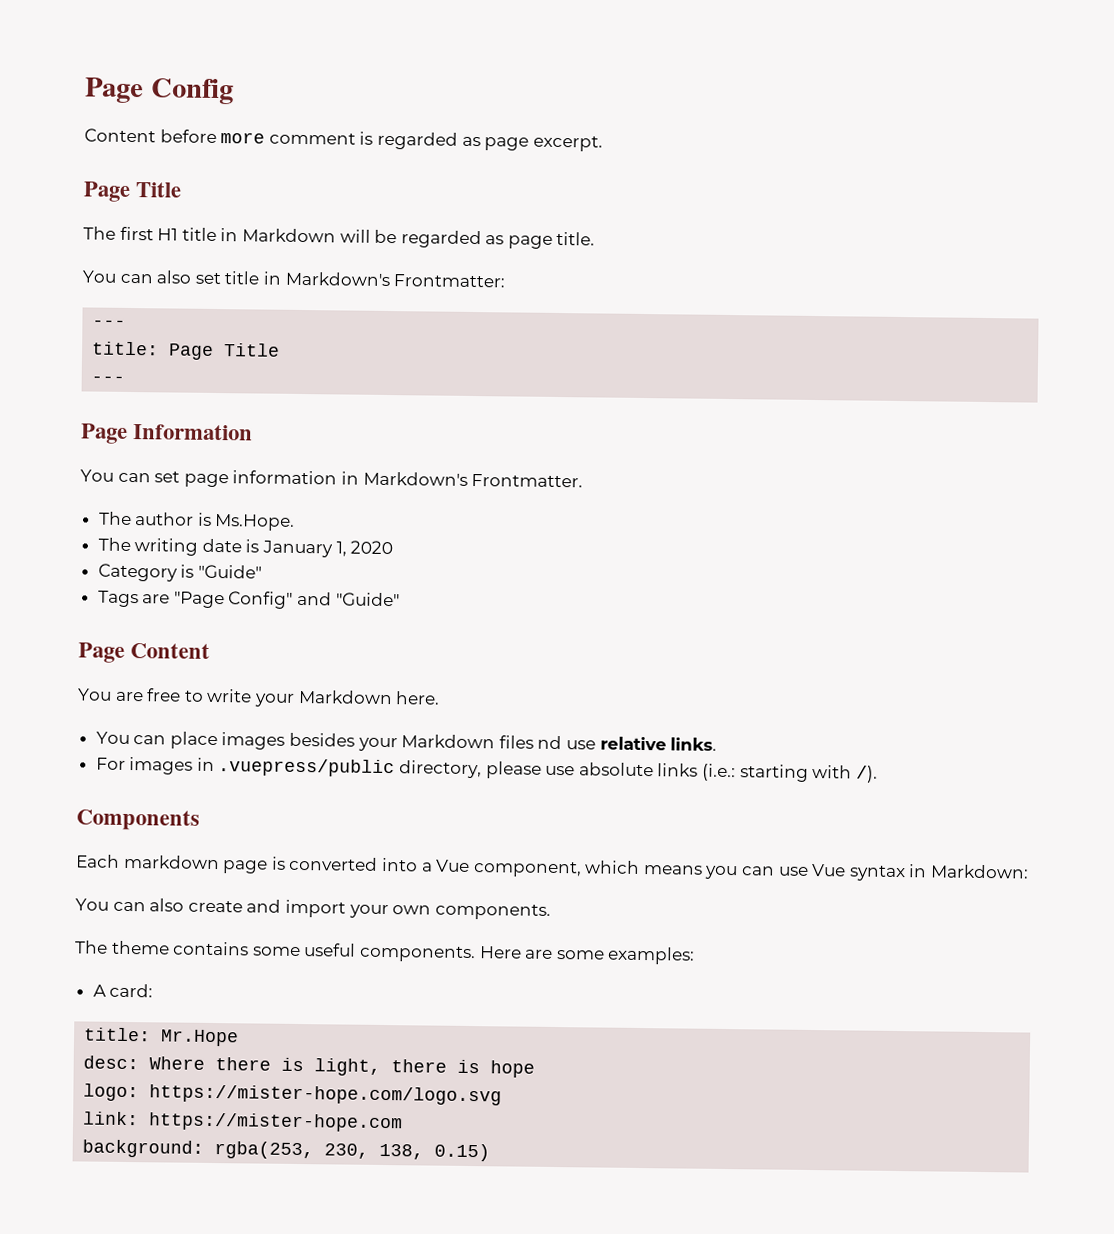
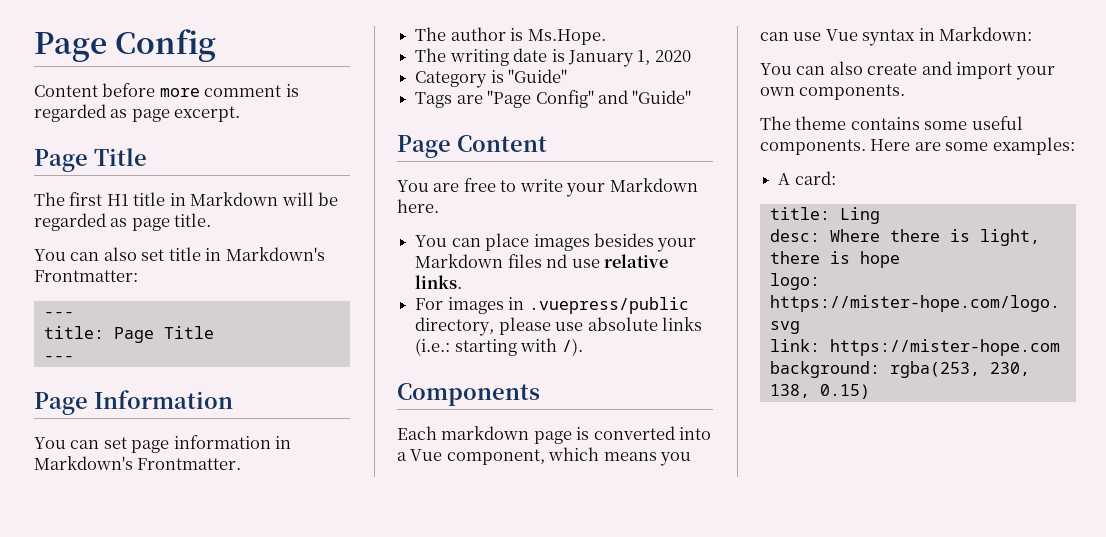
- title: Mr.Hope
+ title: Ling

